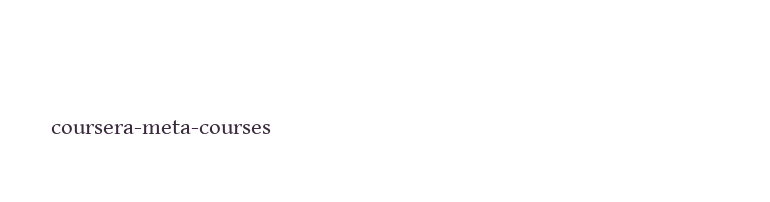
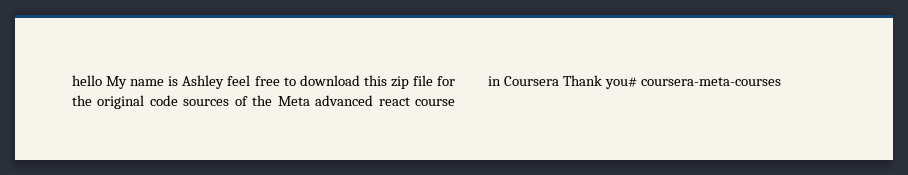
- coursera-meta-courses
+ hello My name is Ashley feel free to download this zip file for the original code sources of the Meta advanced react course in Coursera Thank you# coursera-meta-courses

